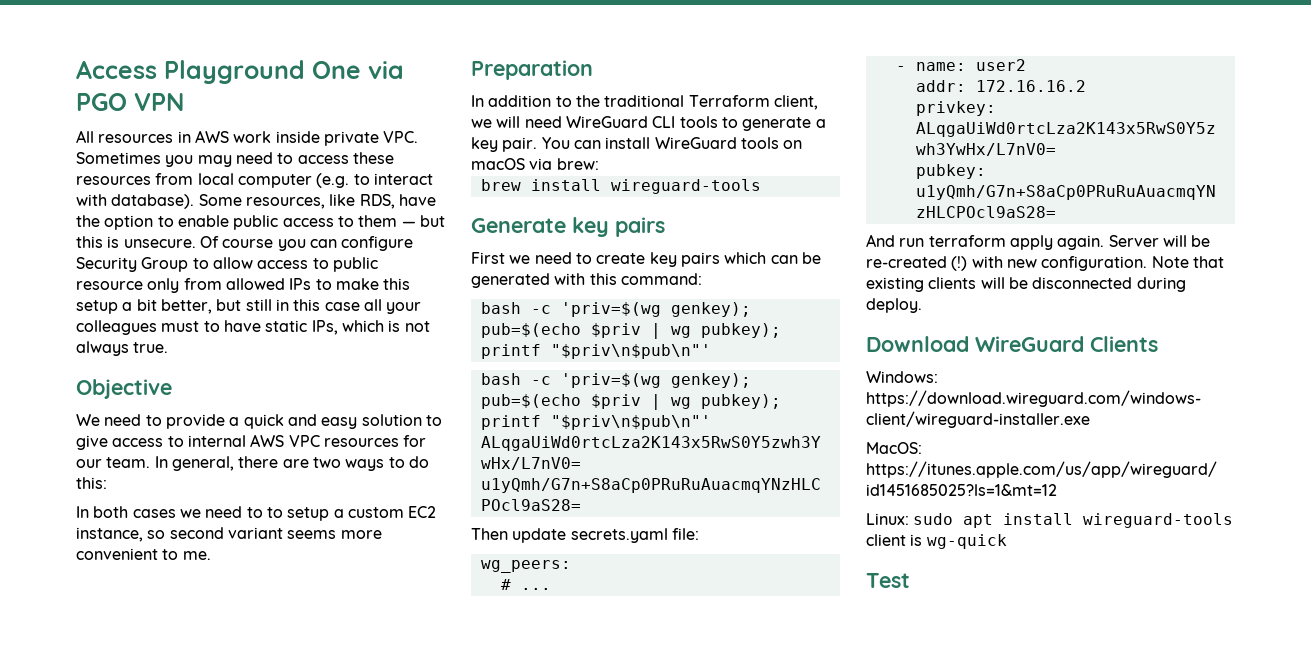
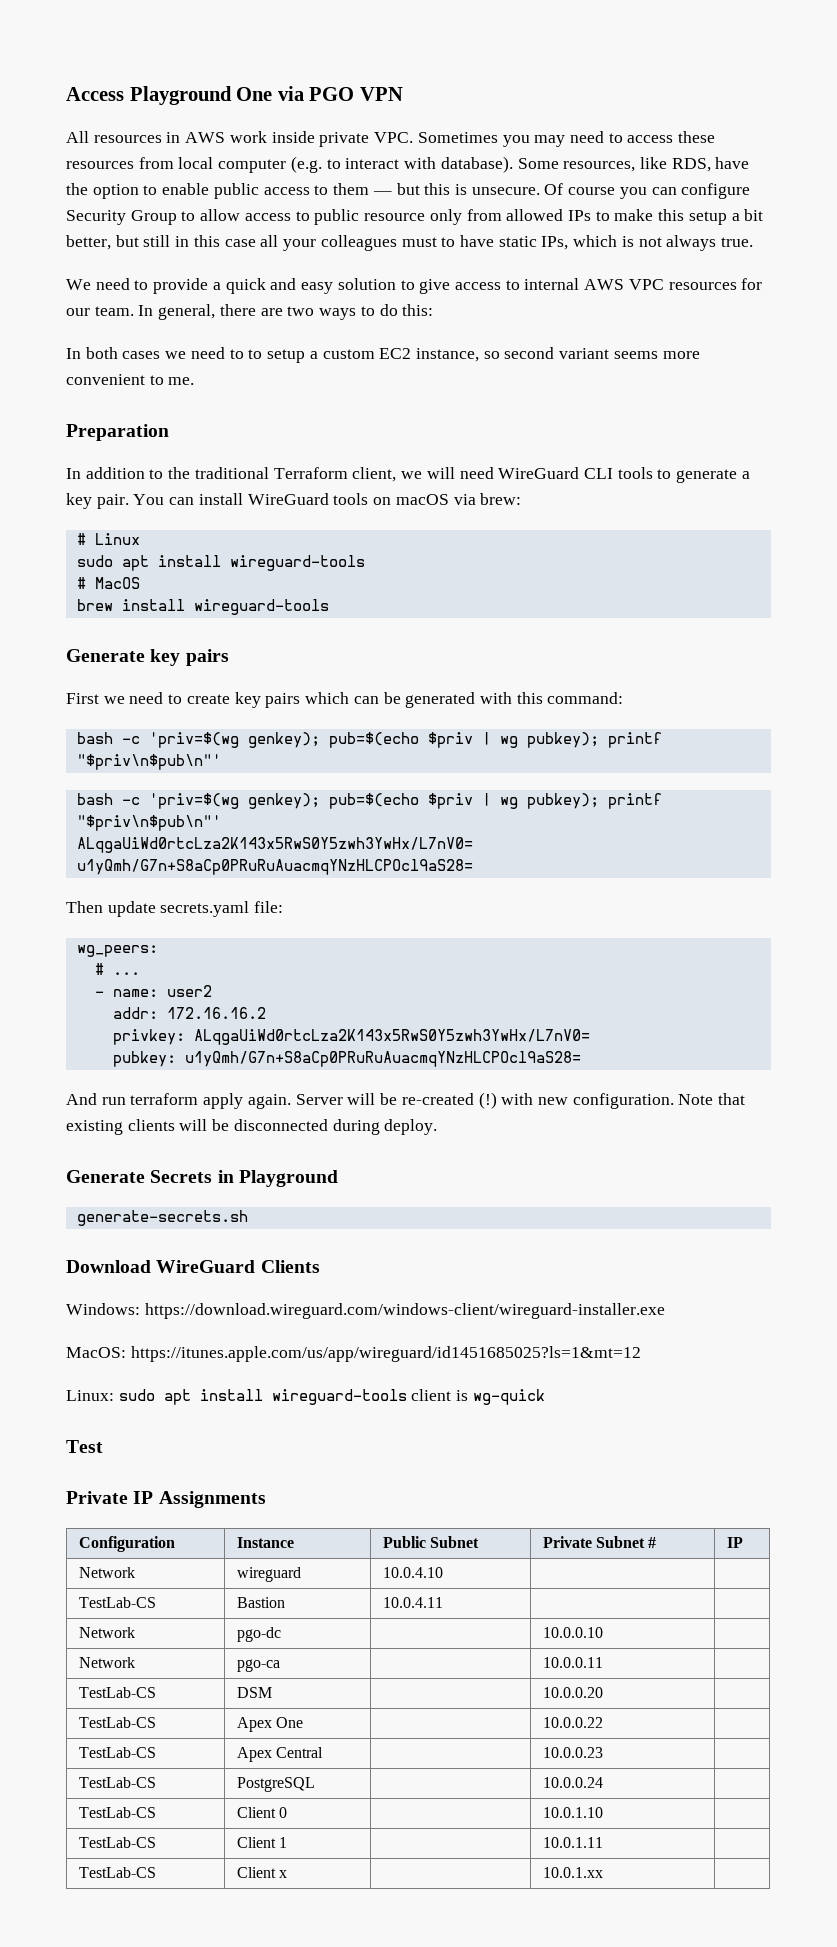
- Objective
+ # Linux
+ sudo apt install wireguard-tools
+ # MacOS
+ Generate Secrets in Playground
+ generate-secrets.sh
+ Private IP Assignments
+ Configuration | Instance | Public Subnet | Private Subnet # | IP
+ Network | wireguard | 10.0.4.10 | |
+ TestLab-CS | Bastion | 10.0.4.11 | |
+ Network | pgo-dc | | 10.0.0.10 |
+ Network | pgo-ca | | 10.0.0.11 |
+ TestLab-CS | DSM | | 10.0.0.20 |
+ TestLab-CS | Apex One | | 10.0.0.22 |
+ TestLab-CS | Apex Central | | 10.0.0.23 |
+ TestLab-CS | PostgreSQL | | 10.0.0.24 |
+ TestLab-CS | Client 0 | | 10.0.1.10 |
+ TestLab-CS | Client 1 | | 10.0.1.11 |
+ TestLab-CS | Client x | | 10.0.1.xx |

